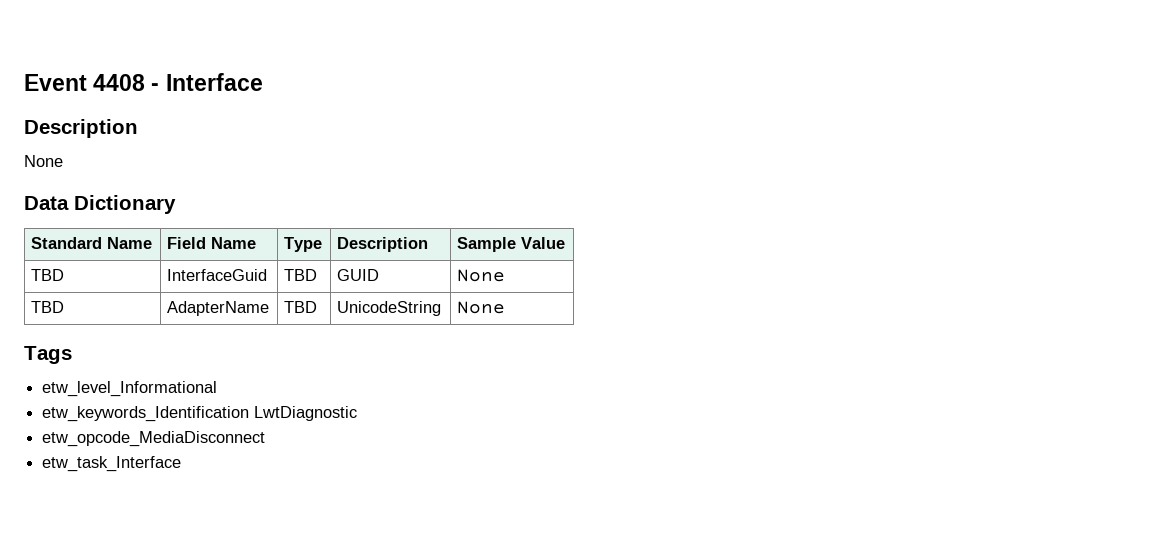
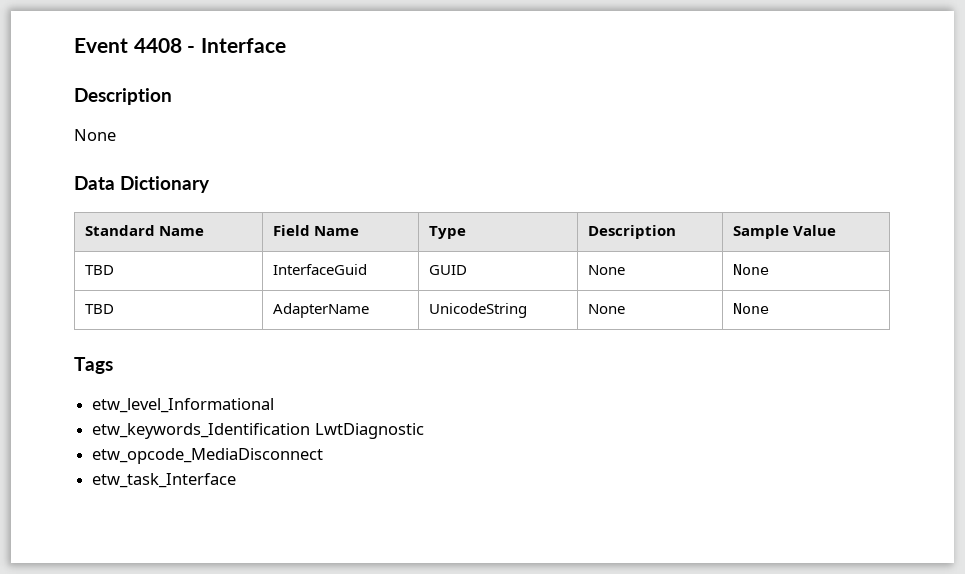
- TBD | InterfaceGuid | TBD | GUID | None
+ TBD | InterfaceGuid | GUID | None | None
- TBD | AdapterName | TBD | UnicodeString | None
+ TBD | AdapterName | UnicodeString | None | None

